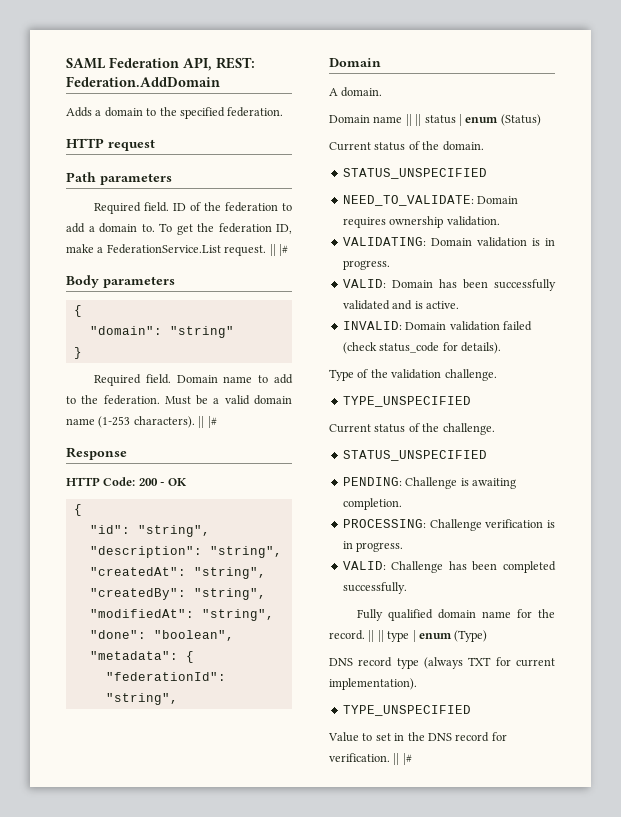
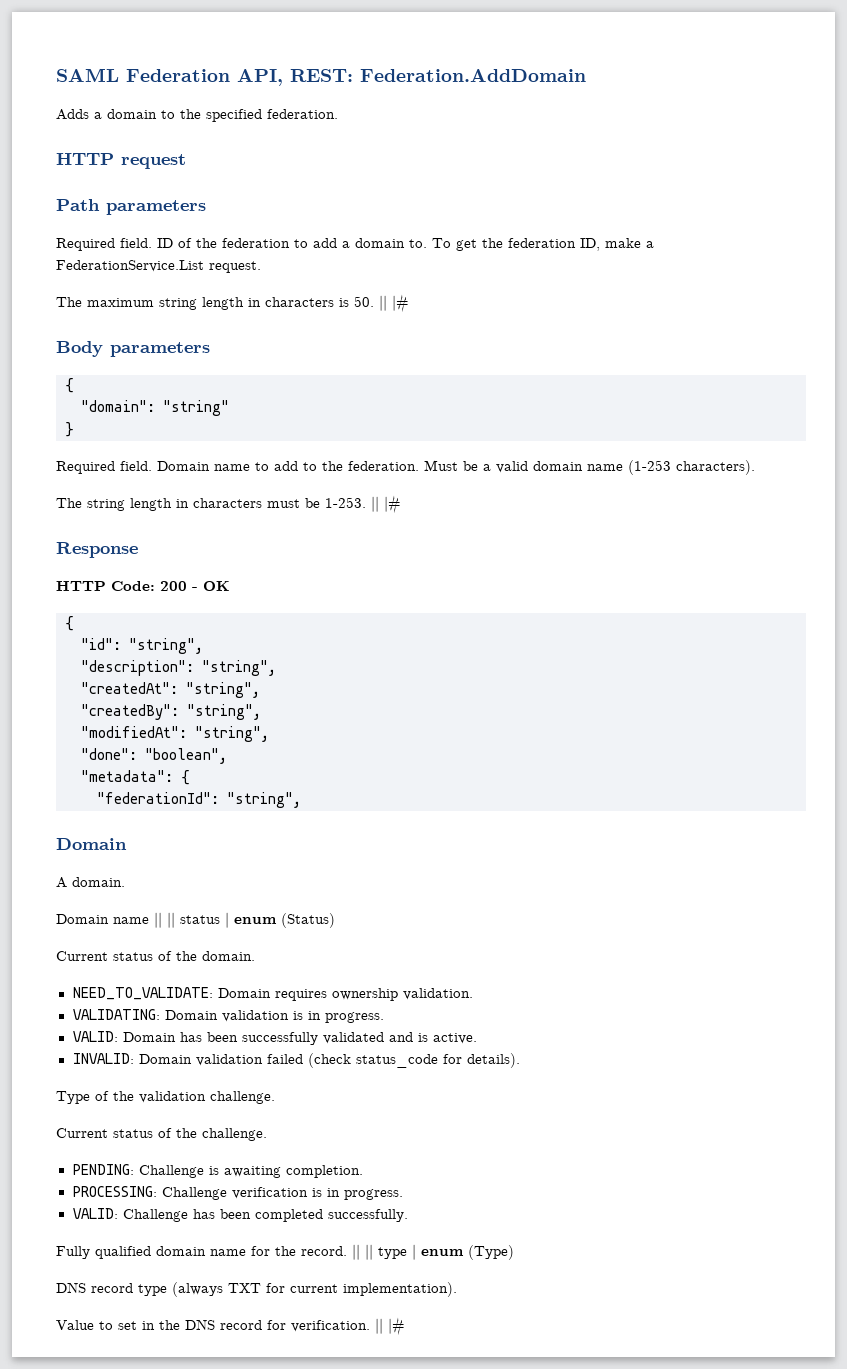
- To get the federation ID, make a FederationService.List request. || |#
+ To get the federation ID, make a FederationService.List request.
+ The maximum string length in characters is 50. || |#
- Must be a valid domain name (1-253 characters). || |#
+ Must be a valid domain name (1-253 characters).
+ The string length in characters must be 1-253. || |#
  Current status of the domain.
- STATUS_UNSPECIFIED
  Type of the validation challenge.
- TYPE_UNSPECIFIED
  Current status of the challenge.
- STATUS_UNSPECIFIED
  DNS record type (always TXT for current implementation).
- TYPE_UNSPECIFIED

